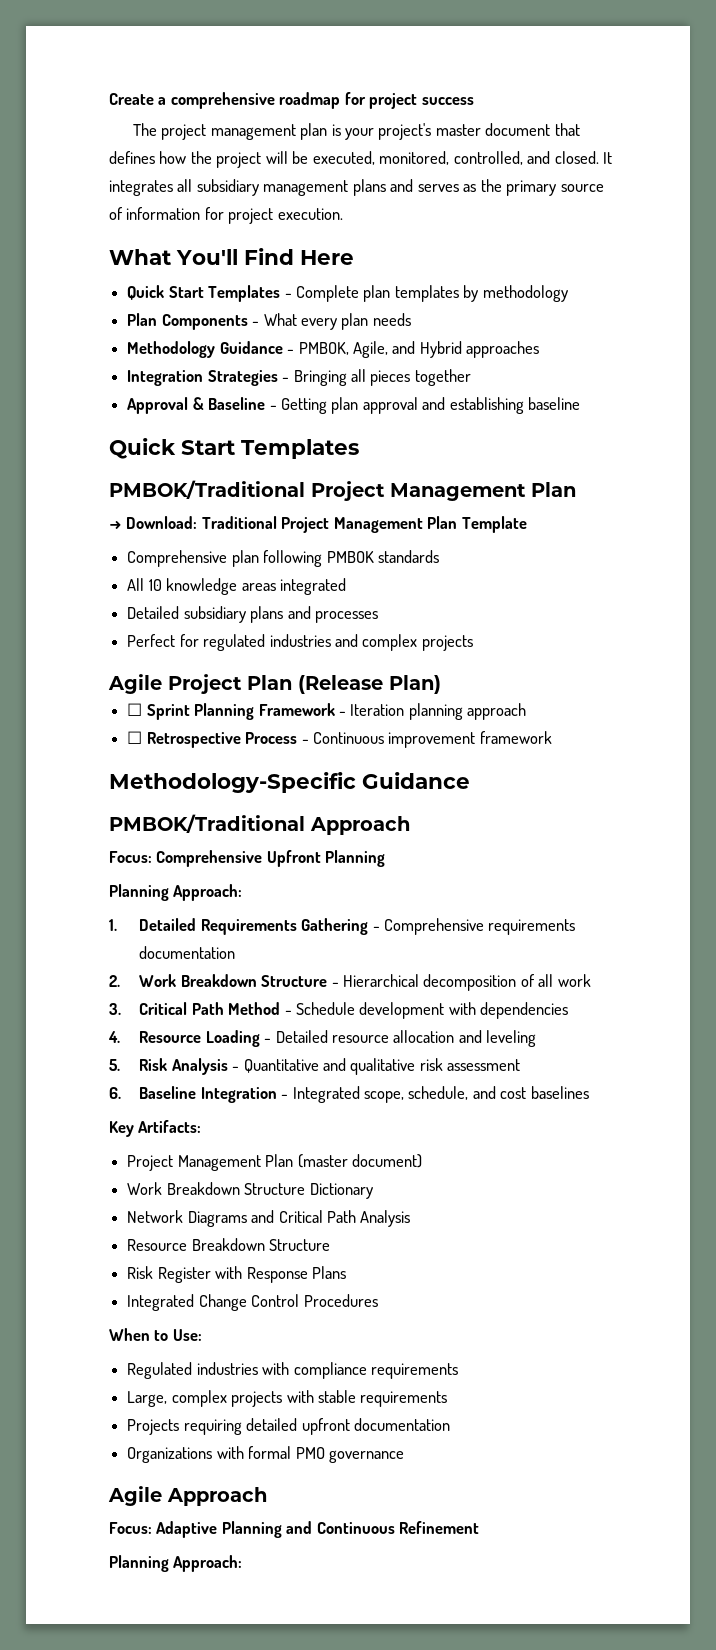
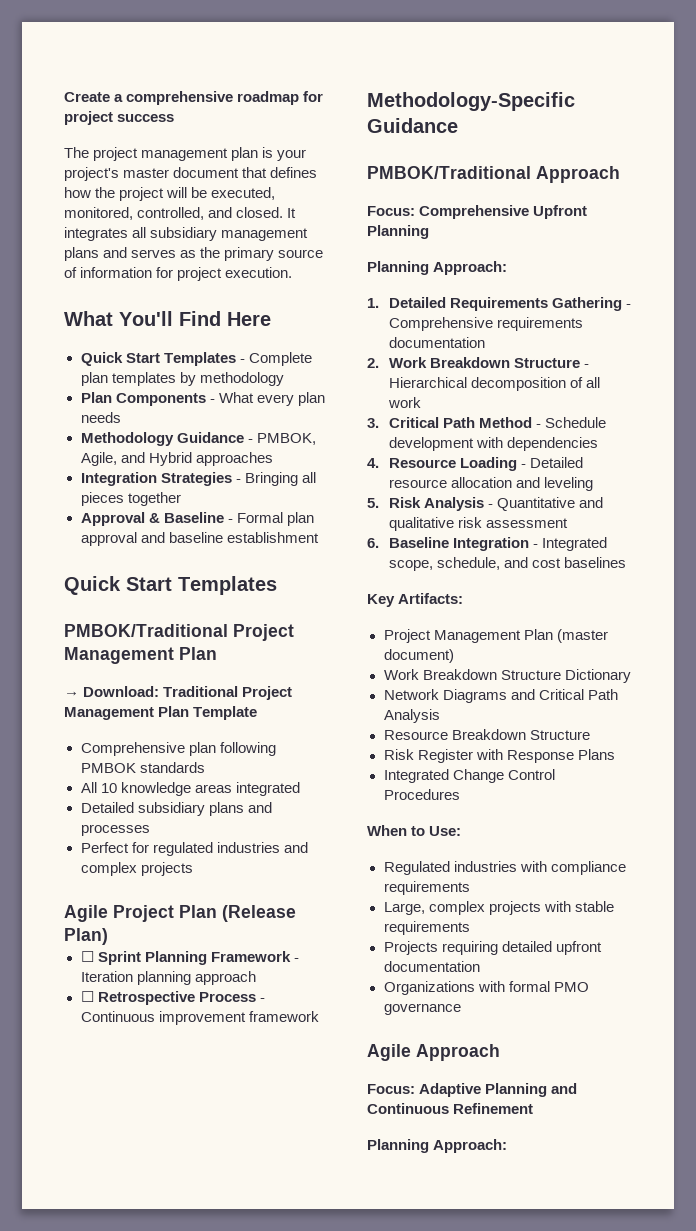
- Approval & Baseline - Getting plan approval and establishing baseline
+ Approval & Baseline - Formal plan approval and baseline establishment

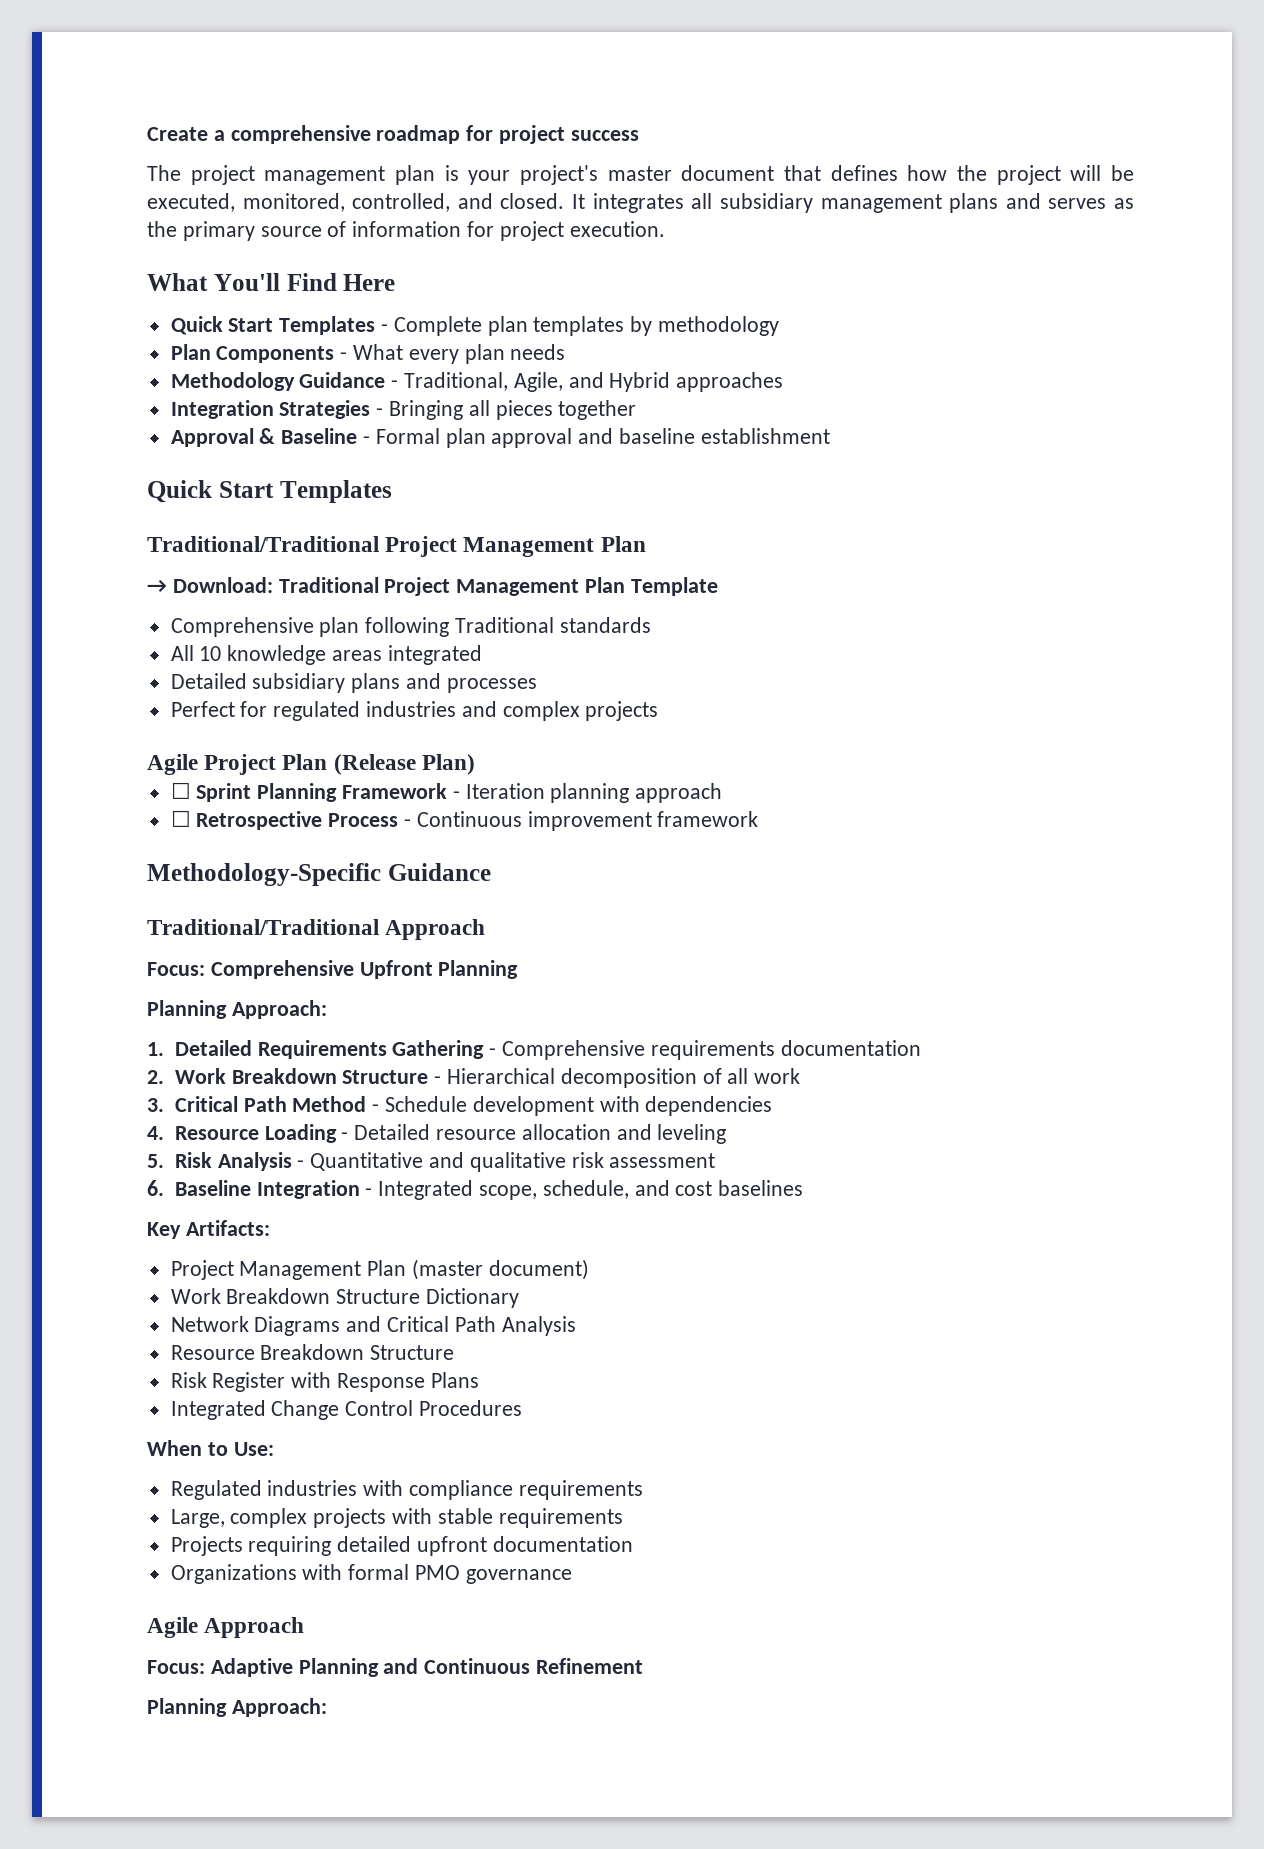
- Methodology Guidance - PMBOK, Agile, and Hybrid approaches
+ Methodology Guidance - Traditional, Agile, and Hybrid approaches
- PMBOK/Traditional Project Management Plan
+ Traditional/Traditional Project Management Plan
- Comprehensive plan following PMBOK standards
+ Comprehensive plan following Traditional standards
- PMBOK/Traditional Approach
+ Traditional/Traditional Approach

